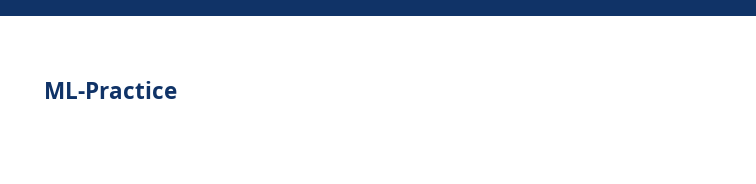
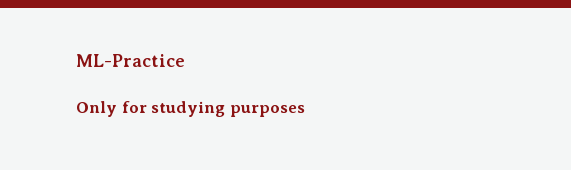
+ Only for studying purposes

